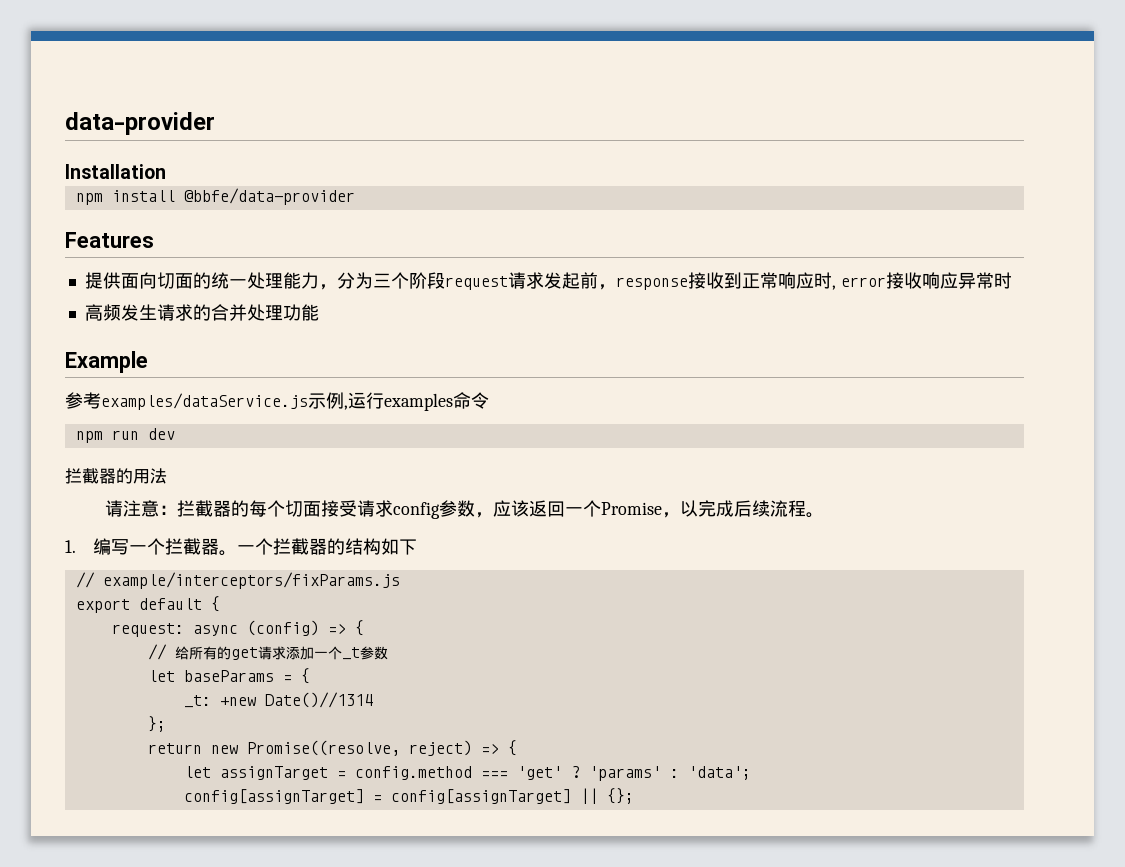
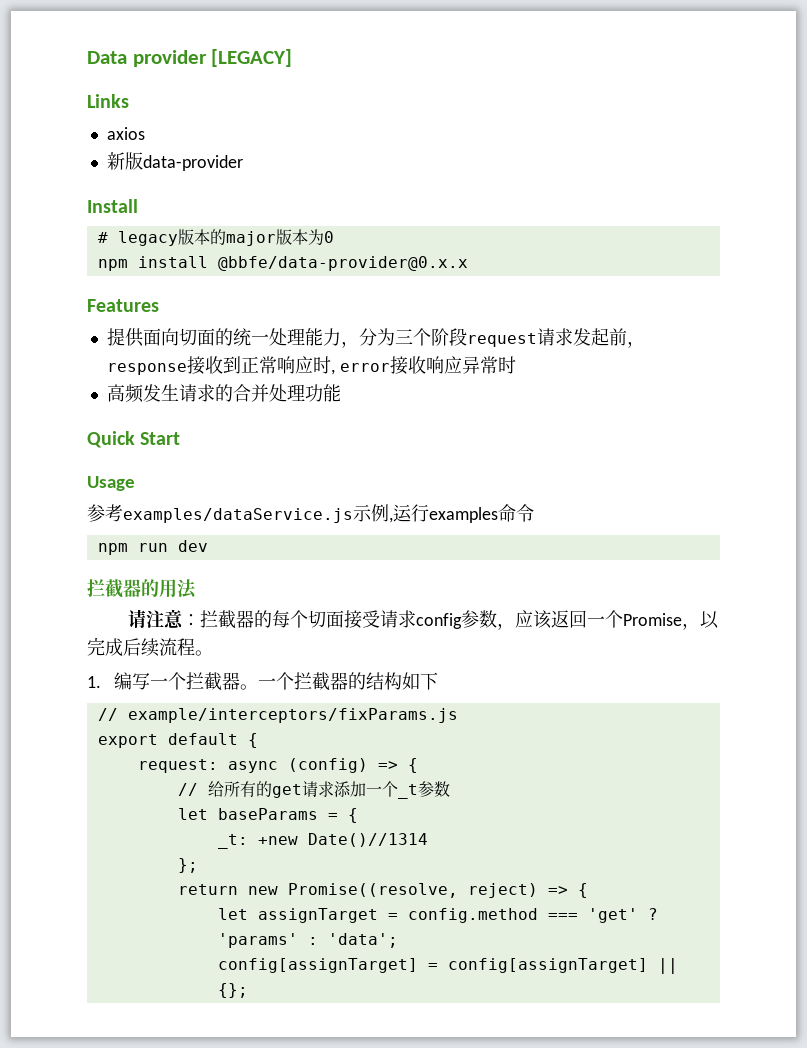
- data-provider
- Installation
+ Data provider [LEGACY]
+ Links
+ axios
+ 新版data-provider
+ Install
+ # legacy版本的major版本为0
- npm install @bbfe/data-provider
+ npm install @bbfe/data-provider@0.x.x
- Example
+ Quick Start
+ Usage

